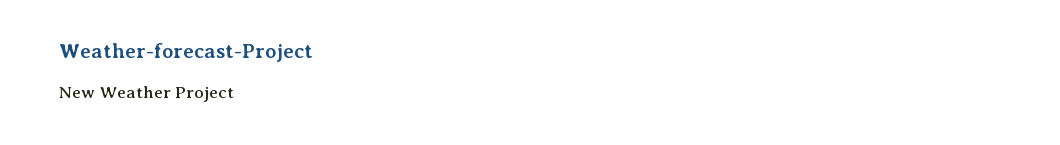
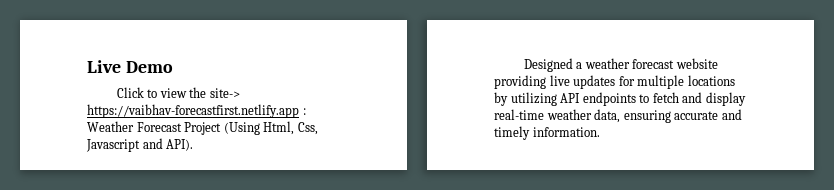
- Weather-forecast-Project
- New Weather Project
+ Live Demo
+ Click to view the site-> https://vaibhav-forecastfirst.netlify.app : Weather Forecast Project (Using Html, Css, Javascript and API).
+ Designed a weather forecast website providing live updates for multiple locations by utilizing API endpoints to fetch and display real-time weather data, ensuring accurate and timely information.

